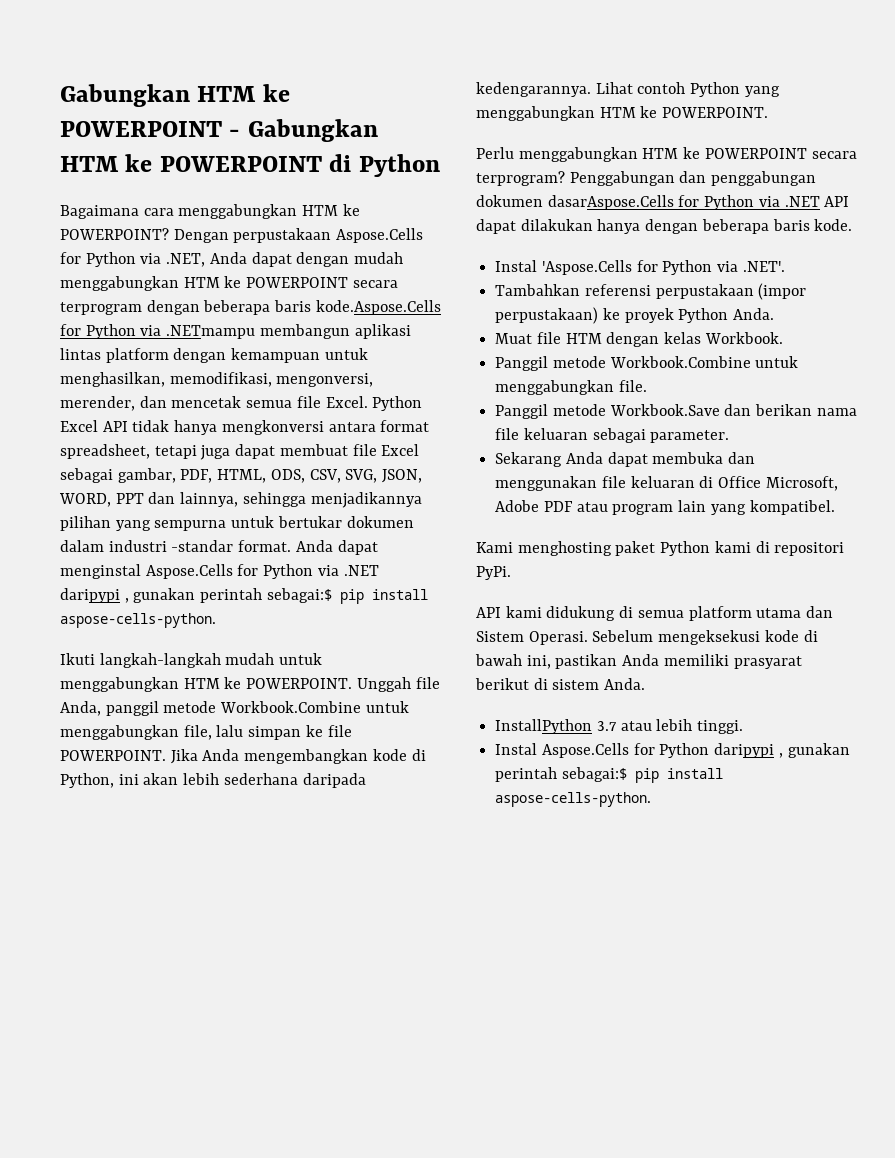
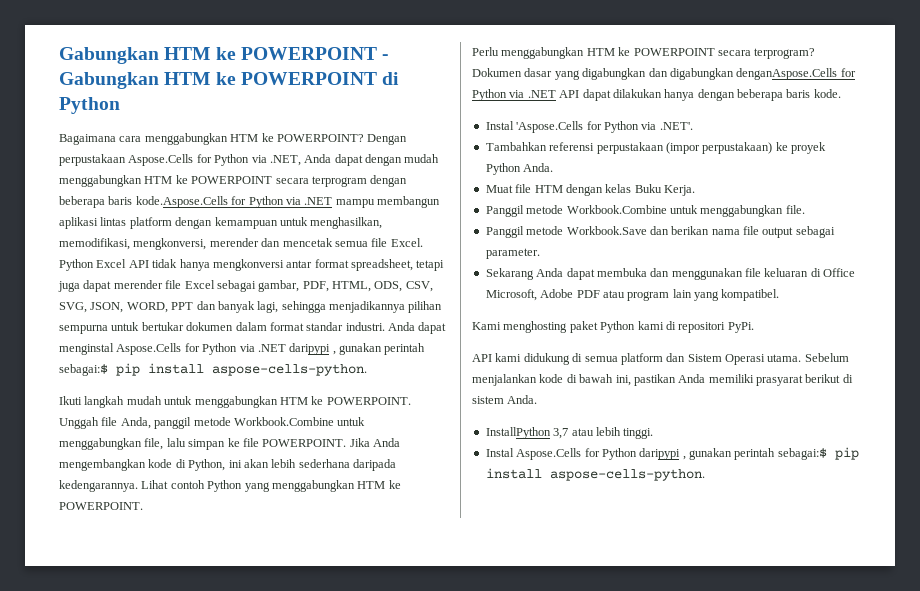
- Dengan perpustakaan Aspose.Cells for Python via .NET, Anda dapat dengan mudah menggabungkan HTM ke POWERPOINT secara terprogram dengan beberapa baris kode.Aspose.Cells for Python via .NETmampu membangun aplikasi lintas platform dengan kemampuan untuk menghasilkan, memodifikasi, mengonversi, merender, dan mencetak semua file Excel.
+ Dengan perpustakaan Aspose.Cells for Python via .NET, Anda dapat dengan mudah menggabungkan HTM ke POWERPOINT secara terprogram dengan beberapa baris kode.Aspose.Cells for Python via .NET mampu membangun aplikasi lintas platform dengan kemampuan untuk menghasilkan, memodifikasi, mengkonversi, merender dan mencetak semua file Excel.
- Python Excel API tidak hanya mengkonversi antara format spreadsheet, tetapi juga dapat membuat file Excel sebagai gambar, PDF, HTML, ODS, CSV, SVG, JSON, WORD, PPT dan lainnya, sehingga menjadikannya pilihan yang sempurna untuk bertukar dokumen dalam industri -standar format.
+ Python Excel API tidak hanya mengkonversi antar format spreadsheet, tetapi juga dapat merender file Excel sebagai gambar, PDF, HTML, ODS, CSV, SVG, JSON, WORD, PPT dan banyak lagi, sehingga menjadikannya pilihan sempurna untuk bertukar dokumen dalam format standar industri.
- Ikuti langkah-langkah mudah untuk menggabungkan HTM ke POWERPOINT.
+ Ikuti langkah mudah untuk menggabungkan HTM ke POWERPOINT.
- Penggabungan dan penggabungan dokumen dasarAspose.Cells for Python via .NET API dapat dilakukan hanya dengan beberapa baris kode.
+ Dokumen dasar yang digabungkan dan digabungkan denganAspose.Cells for Python via .NET API dapat dilakukan hanya dengan beberapa baris kode.
- Muat file HTM dengan kelas Workbook.
+ Muat file HTM dengan kelas Buku Kerja.
- Panggil metode Workbook.Save dan berikan nama file keluaran sebagai parameter.
+ Panggil metode Workbook.Save dan berikan nama file output sebagai parameter.
- API kami didukung di semua platform utama dan Sistem Operasi. Sebelum mengeksekusi kode di bawah ini, pastikan Anda memiliki prasyarat berikut di sistem Anda.
+ API kami didukung di semua platform dan Sistem Operasi utama. Sebelum menjalankan kode di bawah ini, pastikan Anda memiliki prasyarat berikut di sistem Anda.
- InstallPython 3.7 atau lebih tinggi.
+ InstallPython 3,7 atau lebih tinggi.

